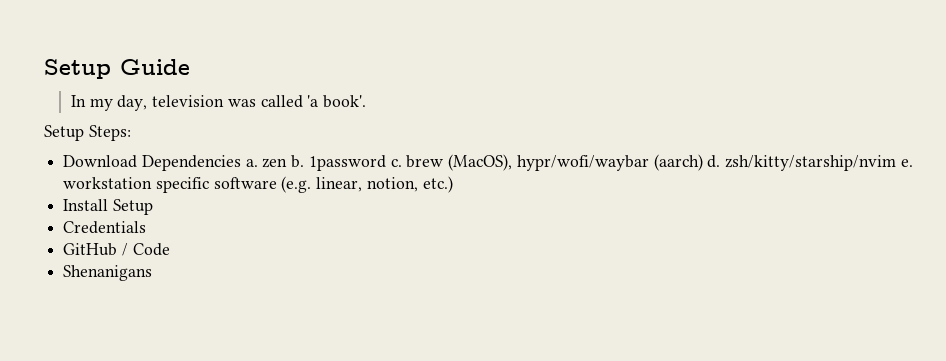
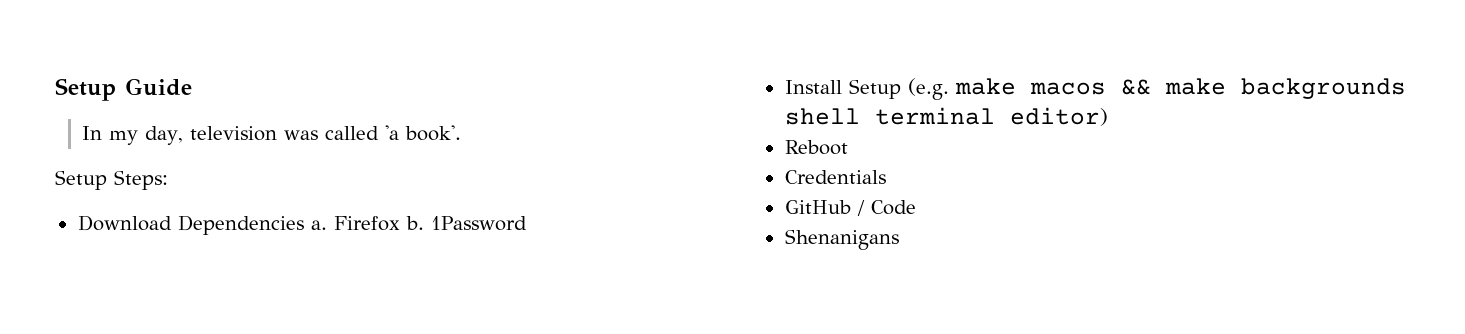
- Download Dependencies a. zen b. 1password c. brew (MacOS), hypr/wofi/waybar (aarch) d. zsh/kitty/starship/nvim e. workstation specific software (e.g. linear, notion, etc.)
- Install Setup
+ Download Dependencies a. Firefox b. 1Password
+ Install Setup (e.g. make macos && make backgrounds shell terminal editor)
+ Reboot

